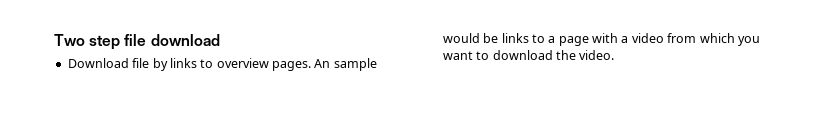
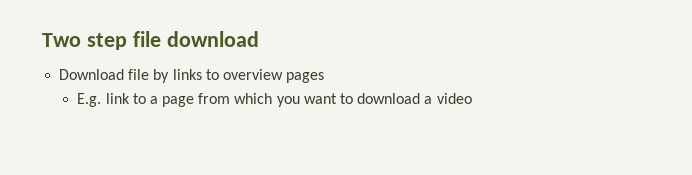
- Download file by links to overview pages. An sample would be links to a page with a video from which you want to download the video.
+ Download file by links to overview pages
+ E.g. link to a page from which you want to download a video

